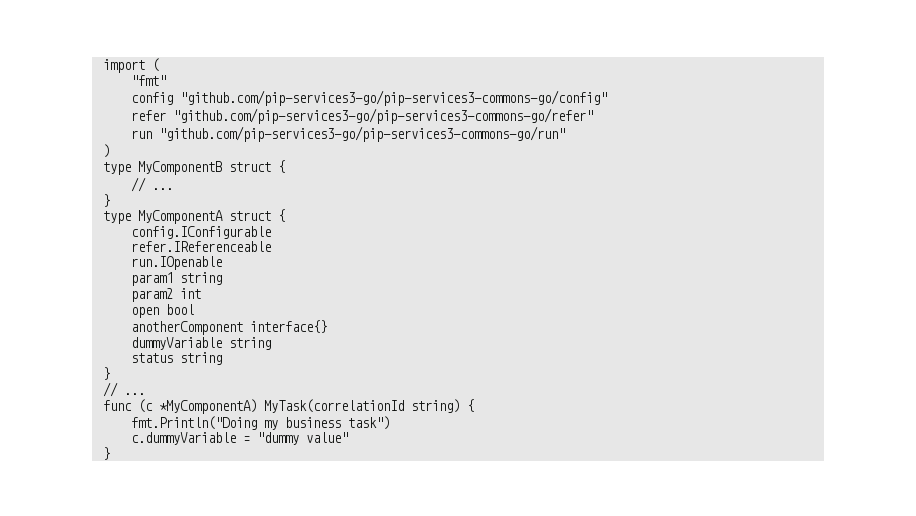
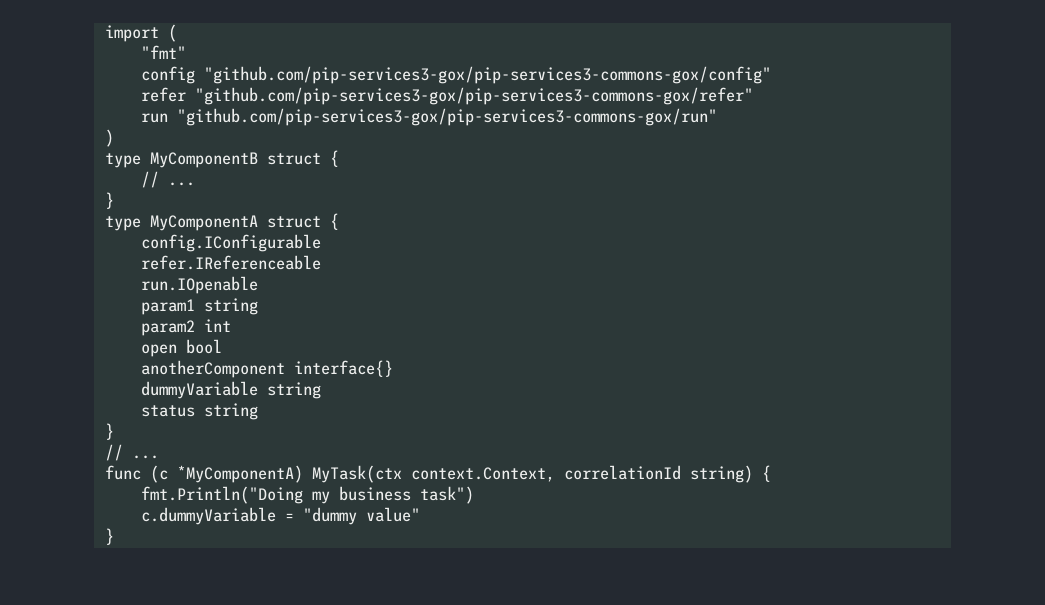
- config "github.com/pip-services3-go/pip-services3-commons-go/config"
+ config "github.com/pip-services3-gox/pip-services3-commons-gox/config"
- refer "github.com/pip-services3-go/pip-services3-commons-go/refer"
+ refer "github.com/pip-services3-gox/pip-services3-commons-gox/refer"
- run "github.com/pip-services3-go/pip-services3-commons-go/run"
+ run "github.com/pip-services3-gox/pip-services3-commons-gox/run"
- func (c *MyComponentA) MyTask(correlationId string) {
+ func (c *MyComponentA) MyTask(ctx context.Context, correlationId string) {

